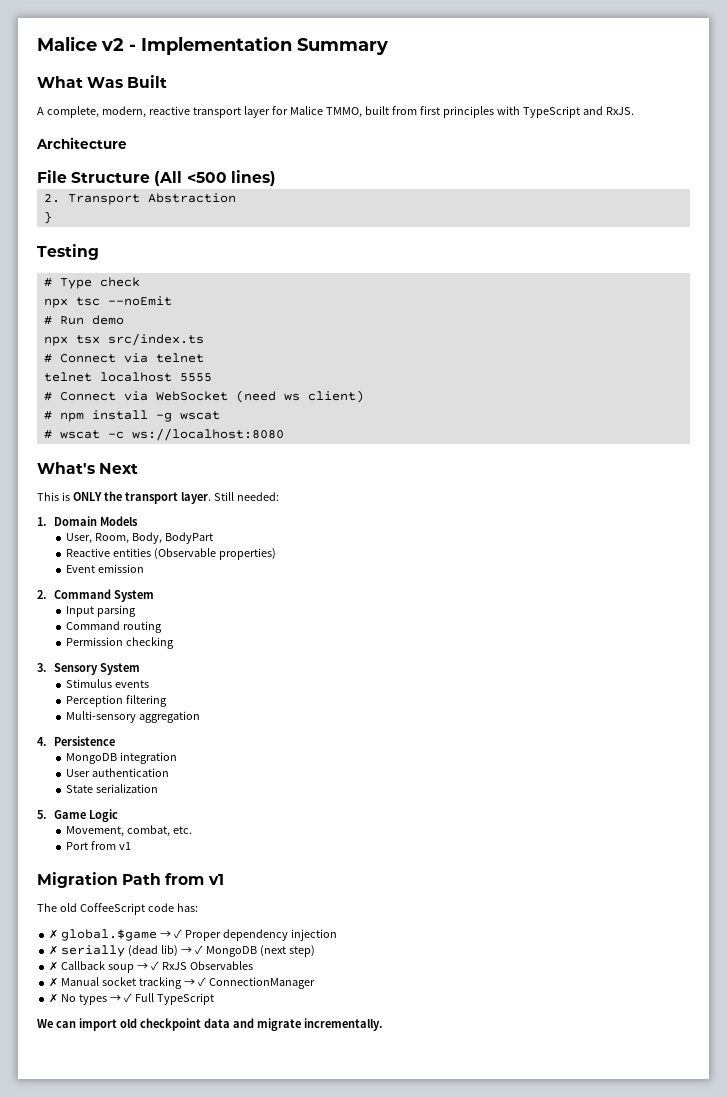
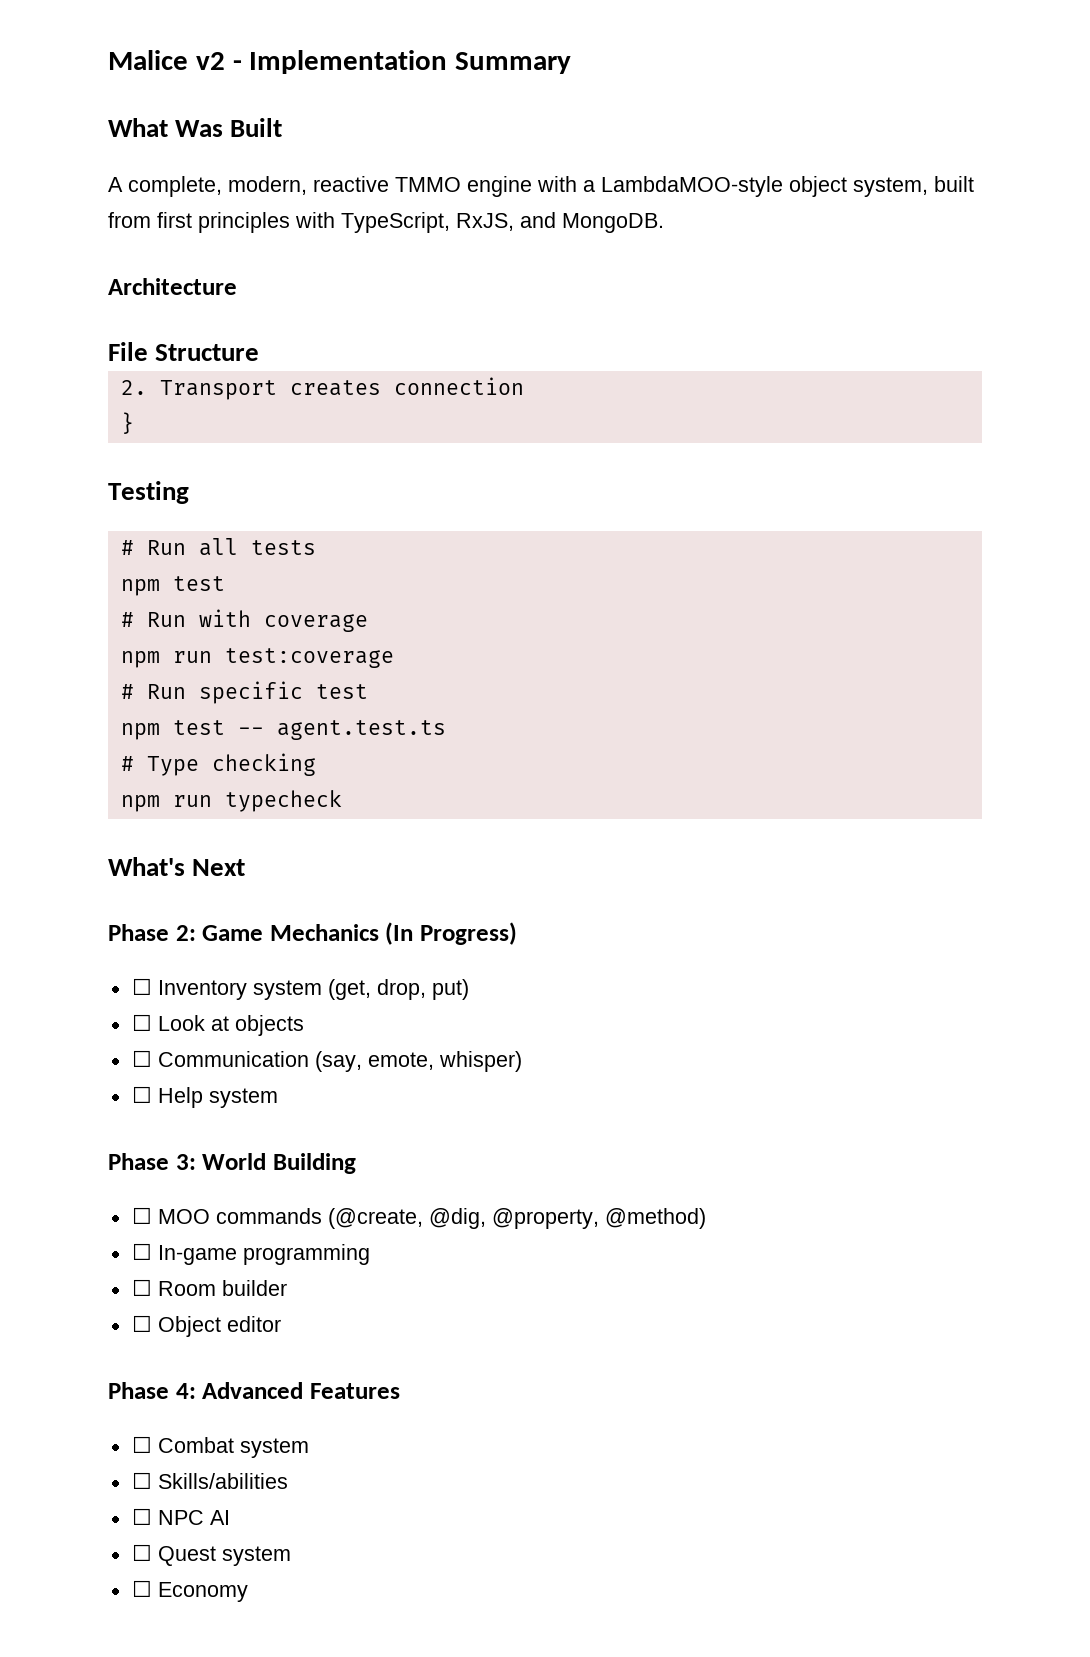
- A complete, modern, reactive transport layer for Malice TMMO, built from first principles with TypeScript and RxJS.
+ A complete, modern, reactive TMMO engine with a LambdaMOO-style object system, built from first principles with TypeScript, RxJS, and MongoDB.
- File Structure (All <500 lines)
+ File Structure
- 2. Transport Abstraction
+ 2. Transport creates connection
- # Type check
- npx tsc --noEmit
- # Run demo
- npx tsx src/index.ts
- # Connect via telnet
- telnet localhost 5555
- # Connect via WebSocket (need ws client)
- # npm install -g wscat
- # wscat -c ws://localhost:8080
+ # Run all tests
+ npm test
+ # Run with coverage
+ npm run test:coverage
+ # Run specific test
+ npm test -- agent.test.ts
+ # Type checking
+ npm run typecheck
  What's Next
- This is ONLY the transport layer. Still needed:
- 1. Domain Models
- User, Room, Body, BodyPart
- Reactive entities (Observable properties)
- Event emission
- 2. Command System
- Input parsing
- Command routing
- Permission checking
- 3. Sensory System
- Stimulus events
- Perception filtering
- Multi-sensory aggregation
- 4. Persistence
- MongoDB integration
- User authentication
- State serialization
- 5. Game Logic
- Movement, combat, etc.
- Port from v1
- Migration Path from v1
- The old CoffeeScript code has:
- ✗ global.$game → ✓ Proper dependency injection
- ✗ serially (dead lib) → ✓ MongoDB (next step)
- ✗ Callback soup → ✓ RxJS Observables
- ✗ Manual socket tracking → ✓ ConnectionManager
- ✗ No types → ✓ Full TypeScript
- We can import old checkpoint data and migrate incrementally.
+ Phase 2: Game Mechanics (In Progress)
+ ☐ Inventory system (get, drop, put)
+ ☐ Look at objects
+ ☐ Communication (say, emote, whisper)
+ ☐ Help system
+ Phase 3: World Building
+ ☐ MOO commands (@create, @dig, @property, @method)
+ ☐ In-game programming
+ ☐ Room builder
+ ☐ Object editor
+ Phase 4: Advanced Features
+ ☐ Combat system
+ ☐ Skills/abilities
+ ☐ NPC AI
+ ☐ Quest system
+ ☐ Economy

